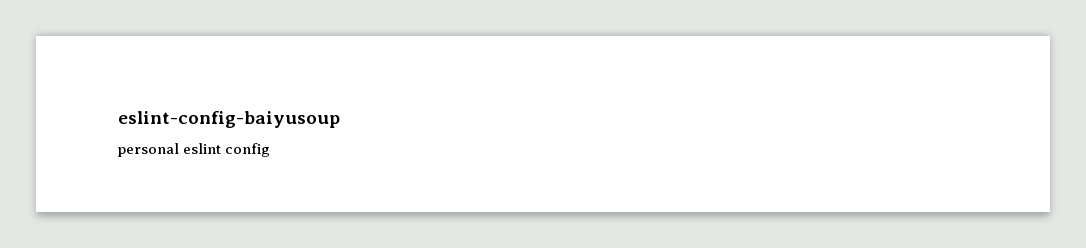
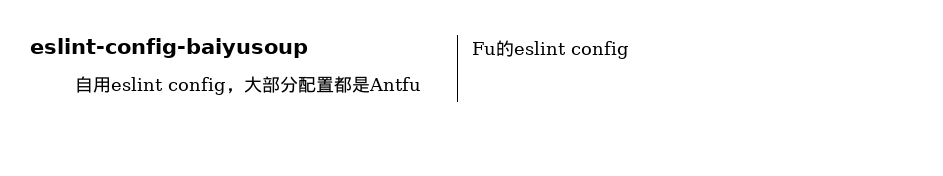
- personal eslint config
+ 自用eslint config，大部分配置都是Antfu Fu的eslint config

